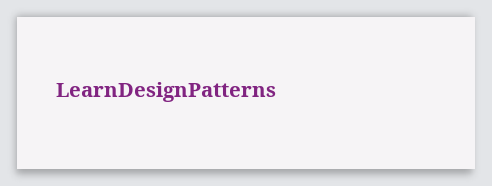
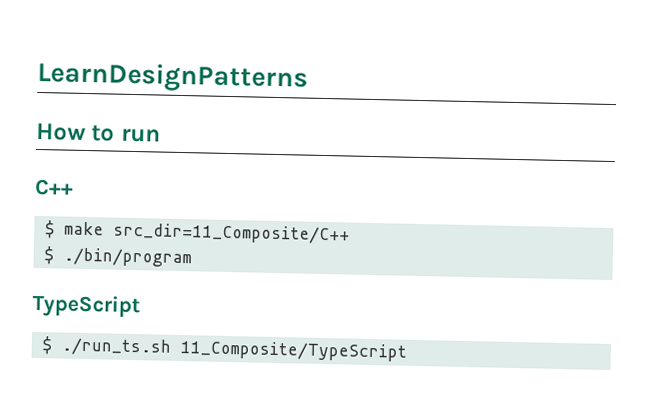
+ How to run
+ C++
+ $ make src_dir=11_Composite/C++
+ $ ./bin/program
+ TypeScript
+ $ ./run_ts.sh 11_Composite/TypeScript

